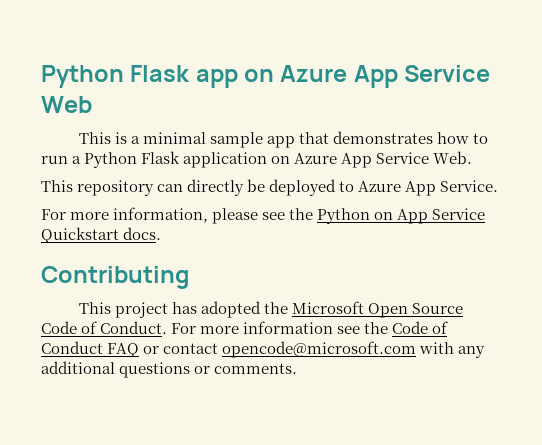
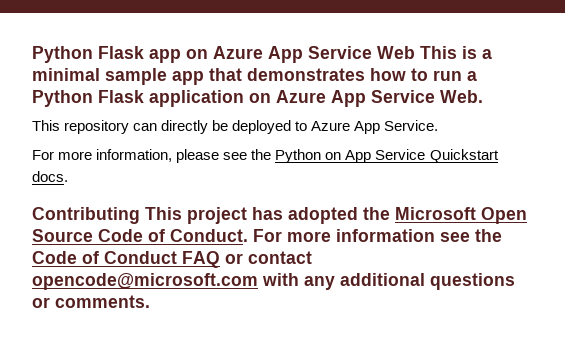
- Python Flask app on Azure App Service Web
- This is a minimal sample app that demonstrates how to run a Python Flask application on Azure App Service Web.
+ Python Flask app on Azure App Service Web This is a minimal sample app that demonstrates how to run a Python Flask application on Azure App Service Web.
- Contributing
- This project has adopted the Microsoft Open Source Code of Conduct.
+ Contributing This project has adopted the Microsoft Open Source Code of Conduct.

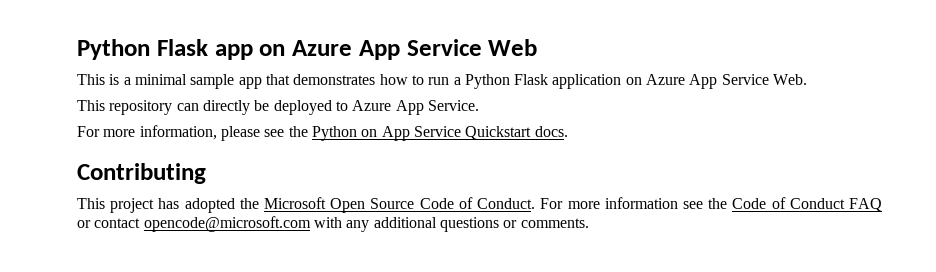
- Python Flask app on Azure App Service Web This is a minimal sample app that demonstrates how to run a Python Flask application on Azure App Service Web.
+ Python Flask app on Azure App Service Web
+ This is a minimal sample app that demonstrates how to run a Python Flask application on Azure App Service Web.
- Contributing This project has adopted the Microsoft Open Source Code of Conduct.
+ Contributing
+ This project has adopted the Microsoft Open Source Code of Conduct.

